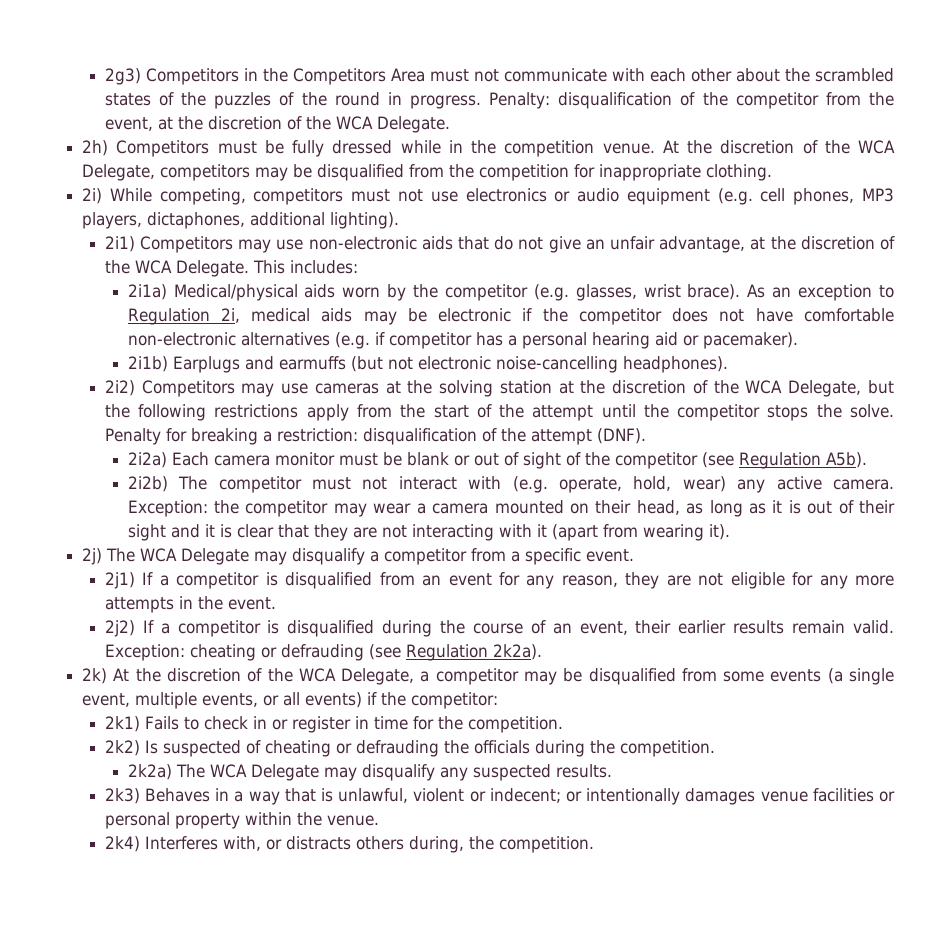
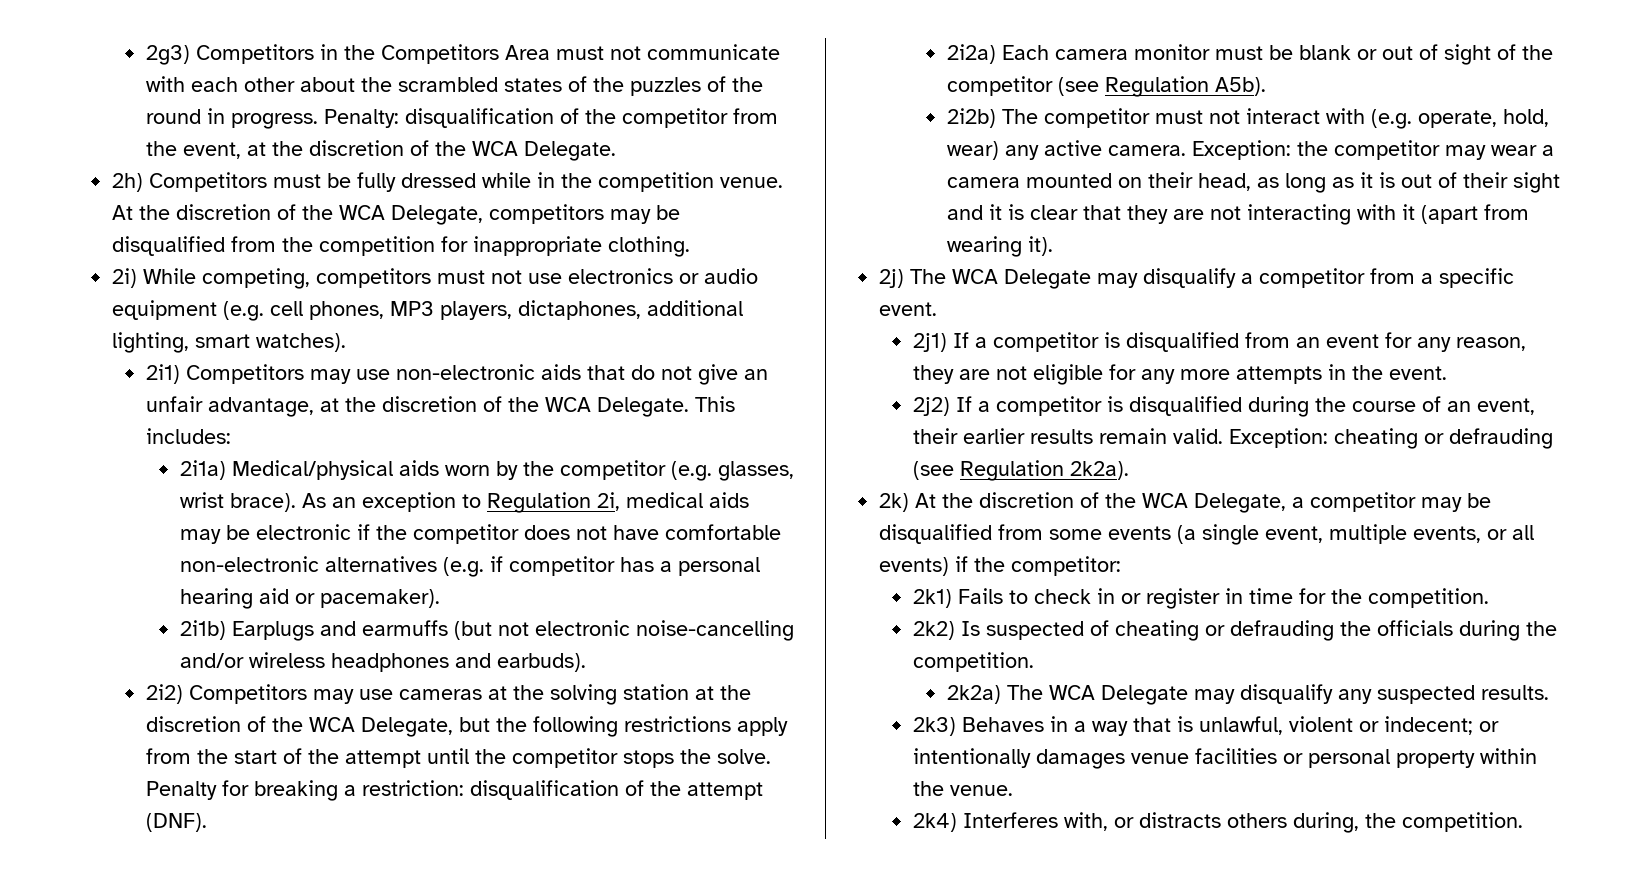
- 2i) While competing, competitors must not use electronics or audio equipment (e.g. cell phones, MP3 players, dictaphones, additional lighting).
+ 2i) While competing, competitors must not use electronics or audio equipment (e.g. cell phones, MP3 players, dictaphones, additional lighting, smart watches).
- 2i1b) Earplugs and earmuffs (but not electronic noise-cancelling headphones).
+ 2i1b) Earplugs and earmuffs (but not electronic noise-cancelling and/or wireless headphones and earbuds).

